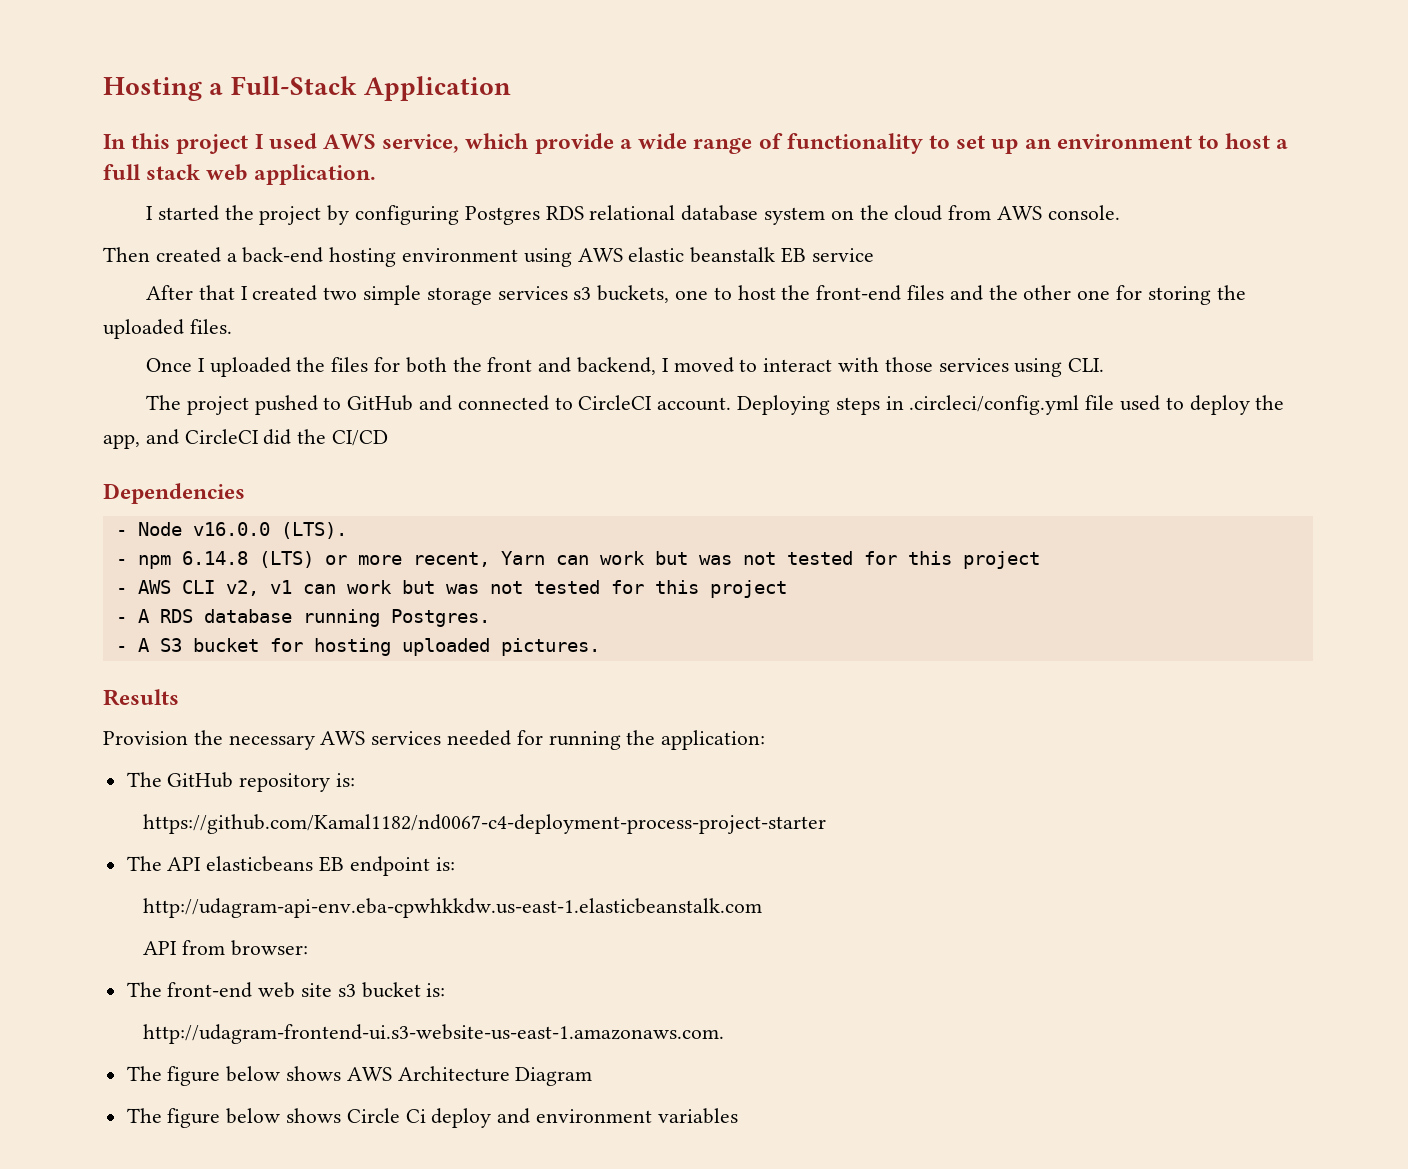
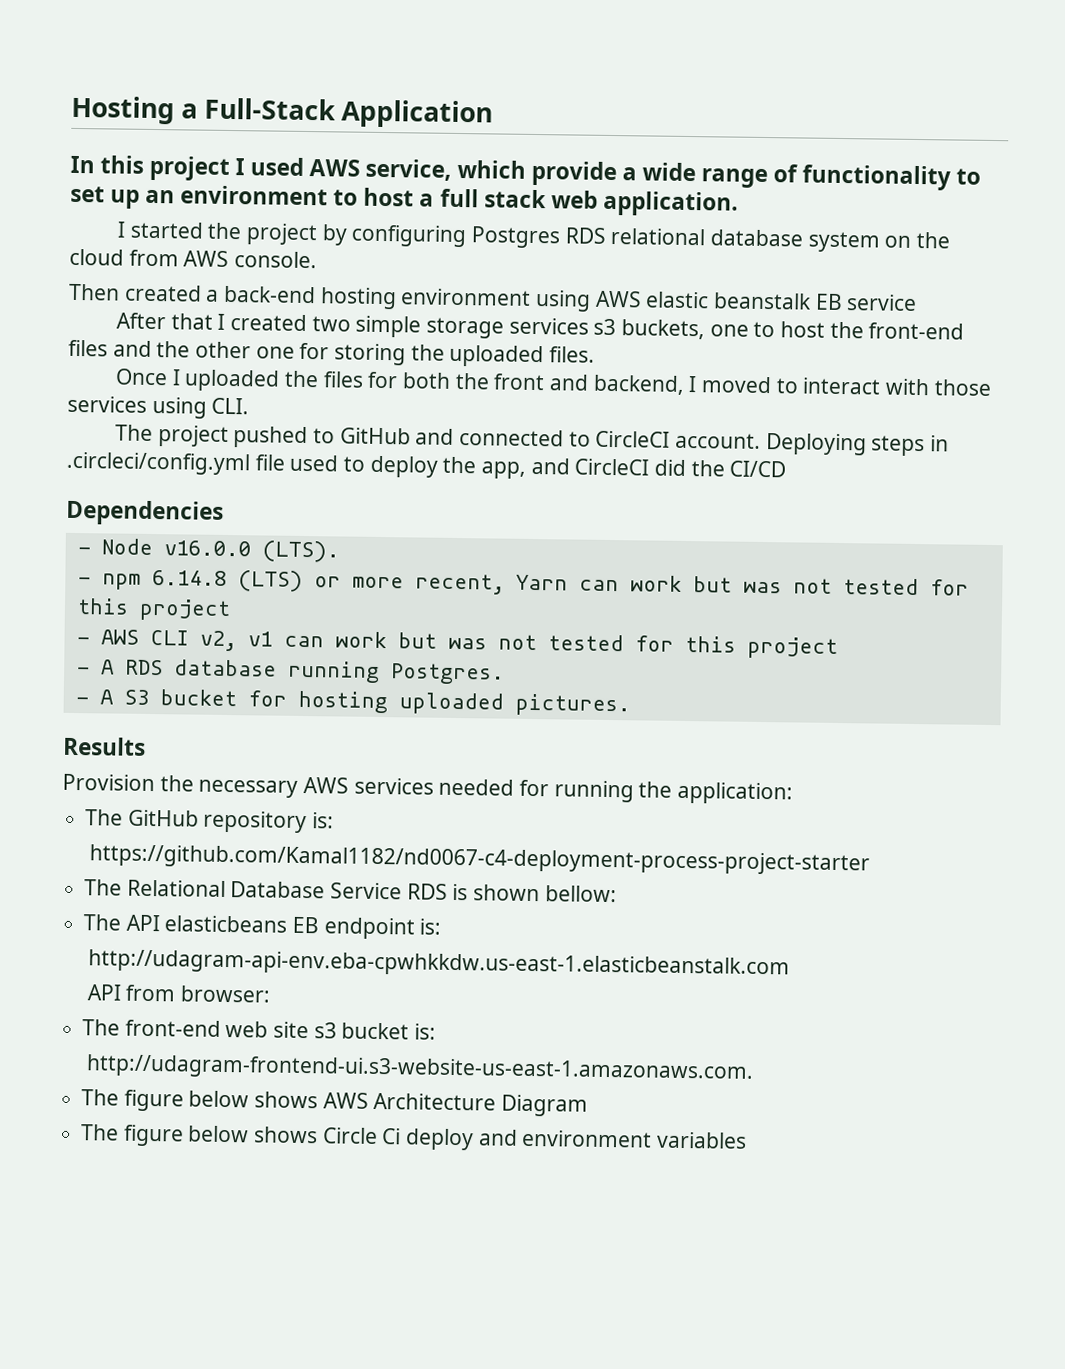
+ The Relational Database Service RDS is shown bellow:

